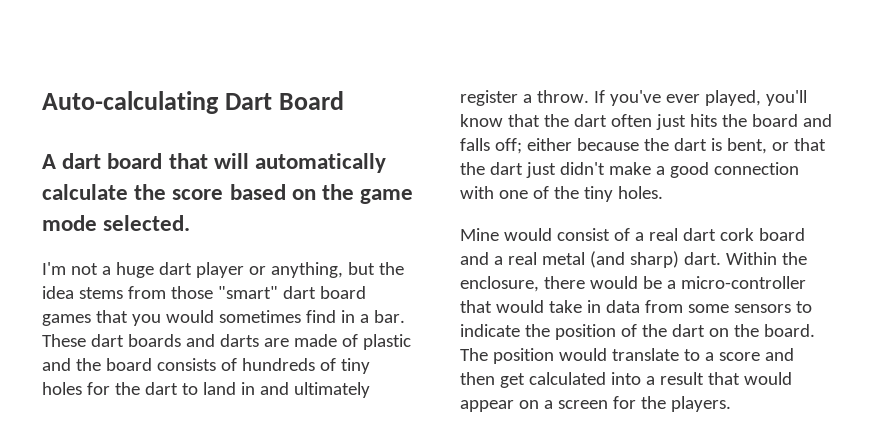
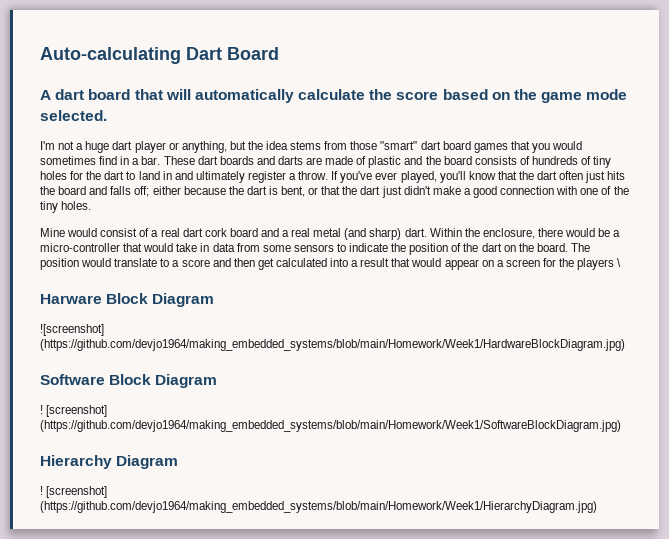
- The position would translate to a score and then get calculated into a result that would appear on a screen for the players.
+ The position would translate to a score and then get calculated into a result that would appear on a screen for the players \
+ Harware Block Diagram
+ ![screenshot] (https://github.com/devjo1964/making_embedded_systems/blob/main/Homework/Week1/HardwareBlockDiagram.jpg)
+ Software Block Diagram
+ ! [screenshot] (https://github.com/devjo1964/making_embedded_systems/blob/main/Homework/Week1/SoftwareBlockDiagram.jpg)
+ Hierarchy Diagram
+ ! [screenshot] (https://github.com/devjo1964/making_embedded_systems/blob/main/Homework/Week1/HierarchyDiagram.jpg)

